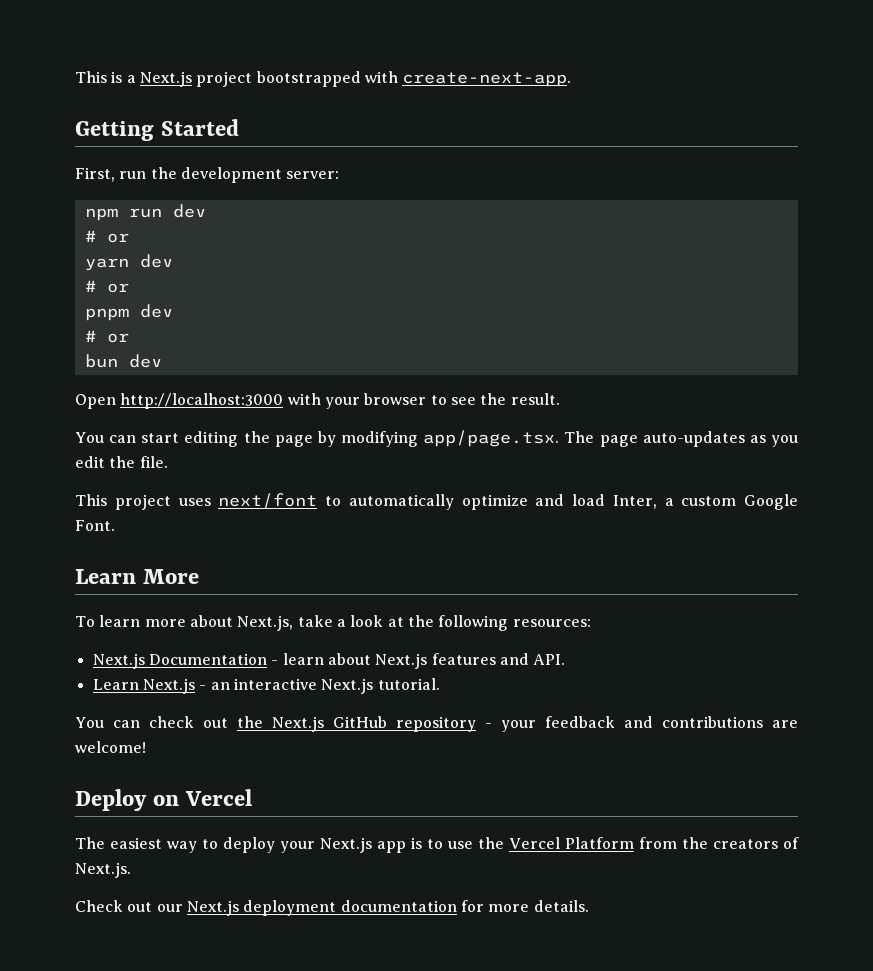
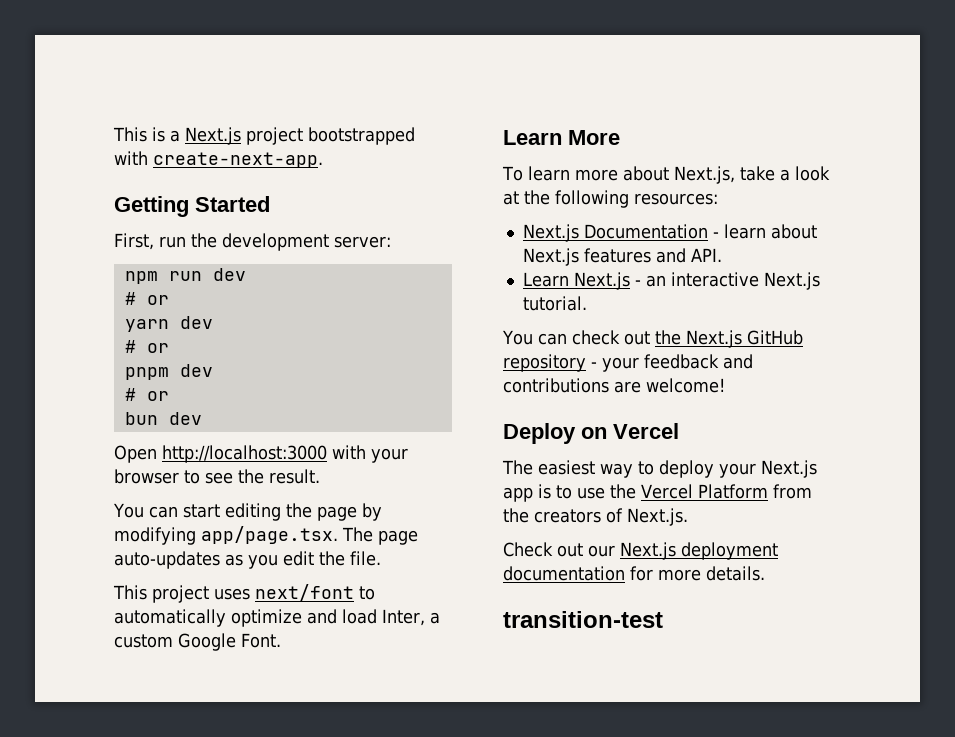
+ transition-test

